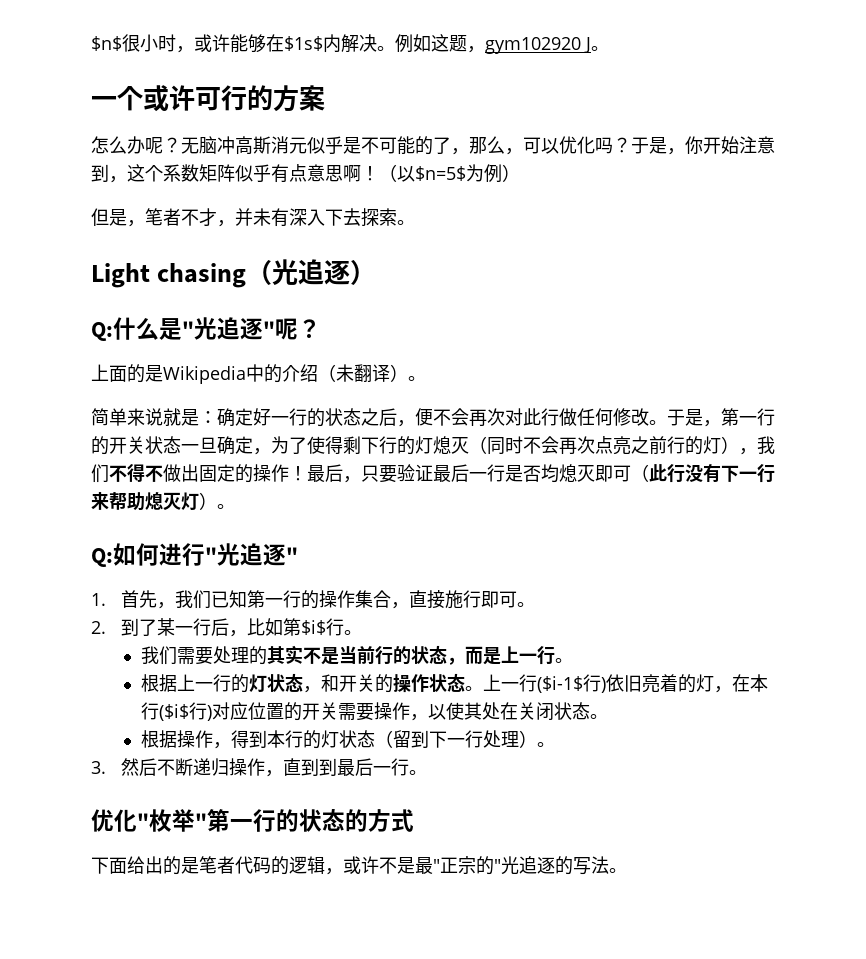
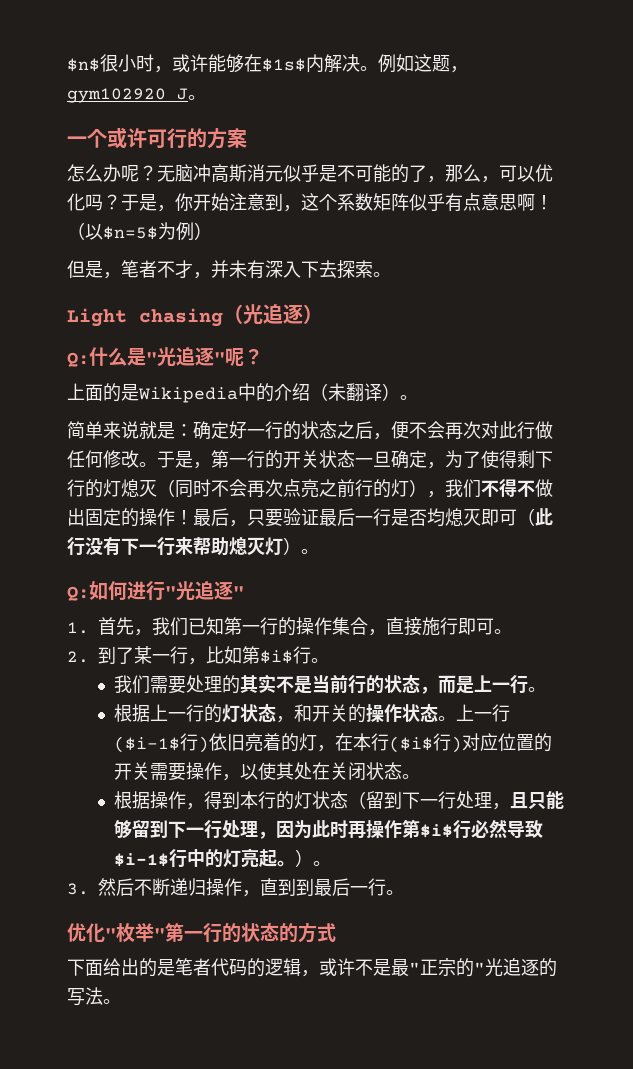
- 2.到了某一行后，比如第$i$行。
+ 2.到了某一行，比如第$i$行。
- 根据操作，得到本行的灯状态（留到下一行处理）。
+ 根据操作，得到本行的灯状态（留到下一行处理，且只能够留到下一行处理，因为此时再操作第$i$行必然导致$i-1$行中的灯亮起。）。

